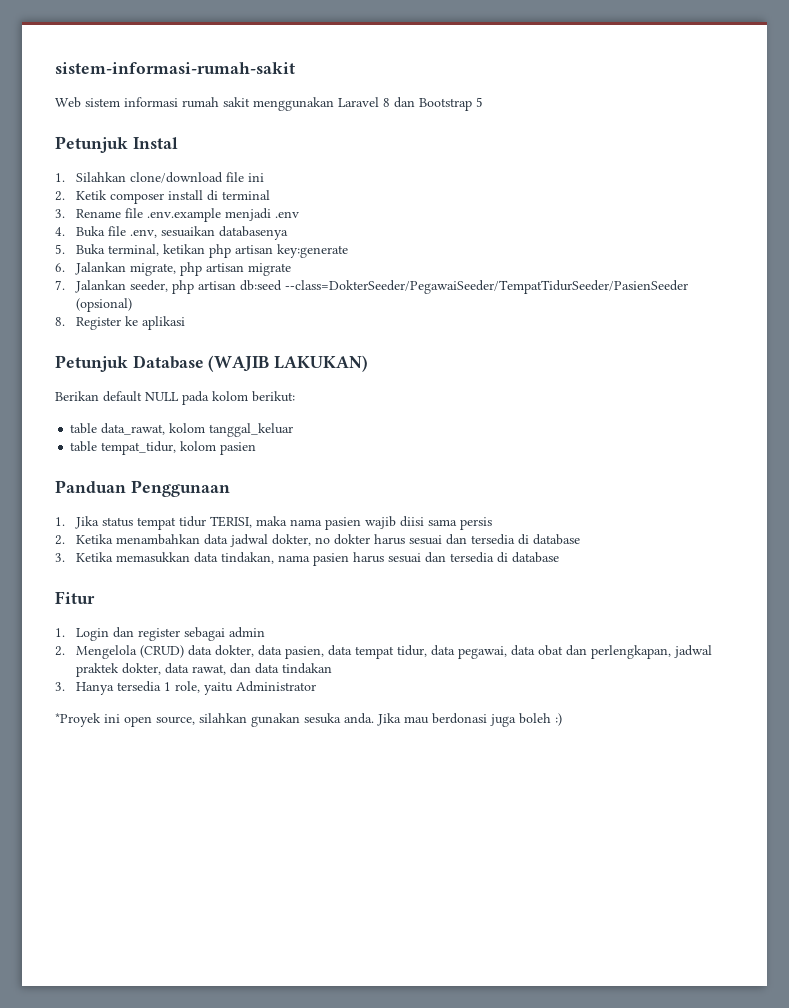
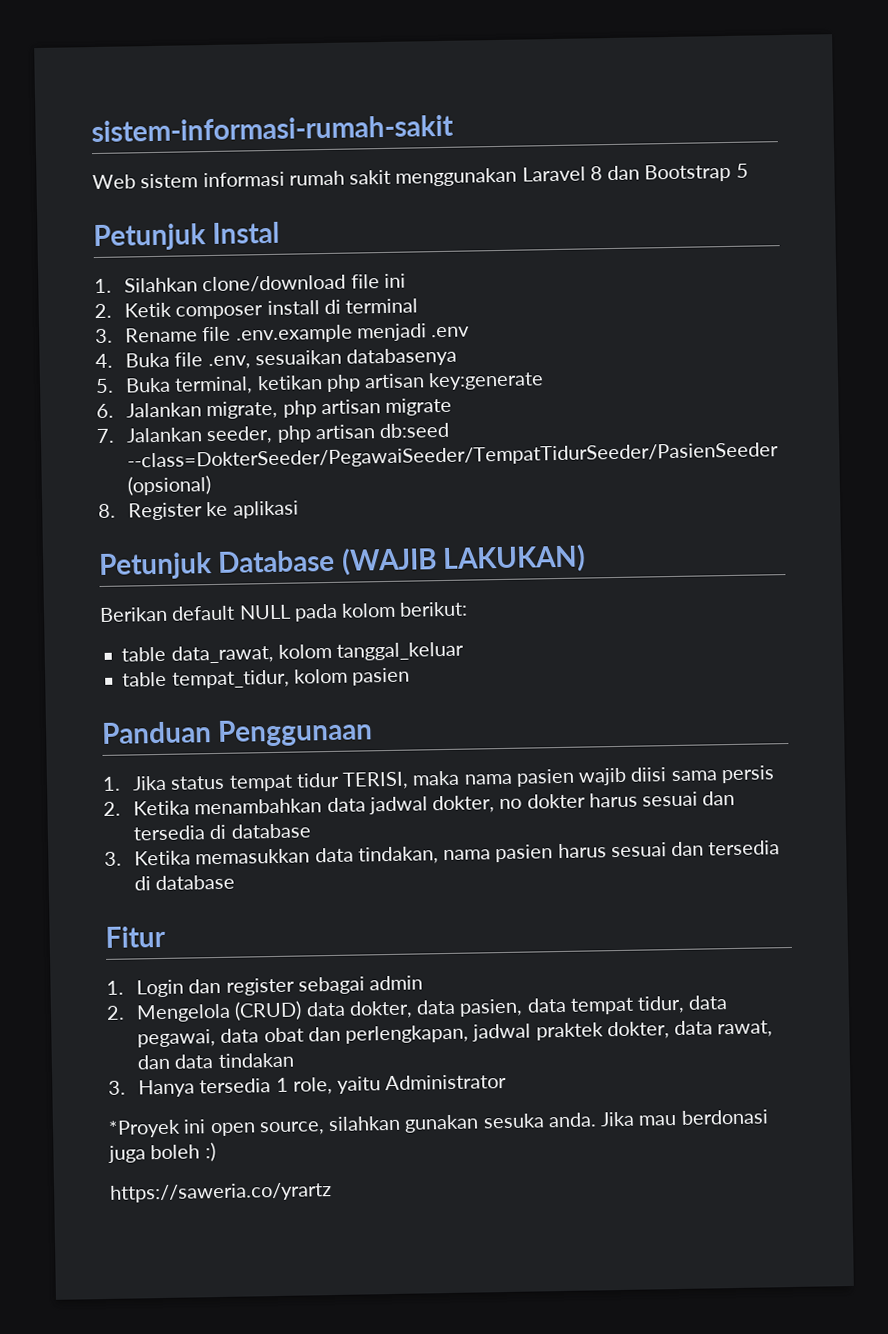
+ https://saweria.co/yrartz

